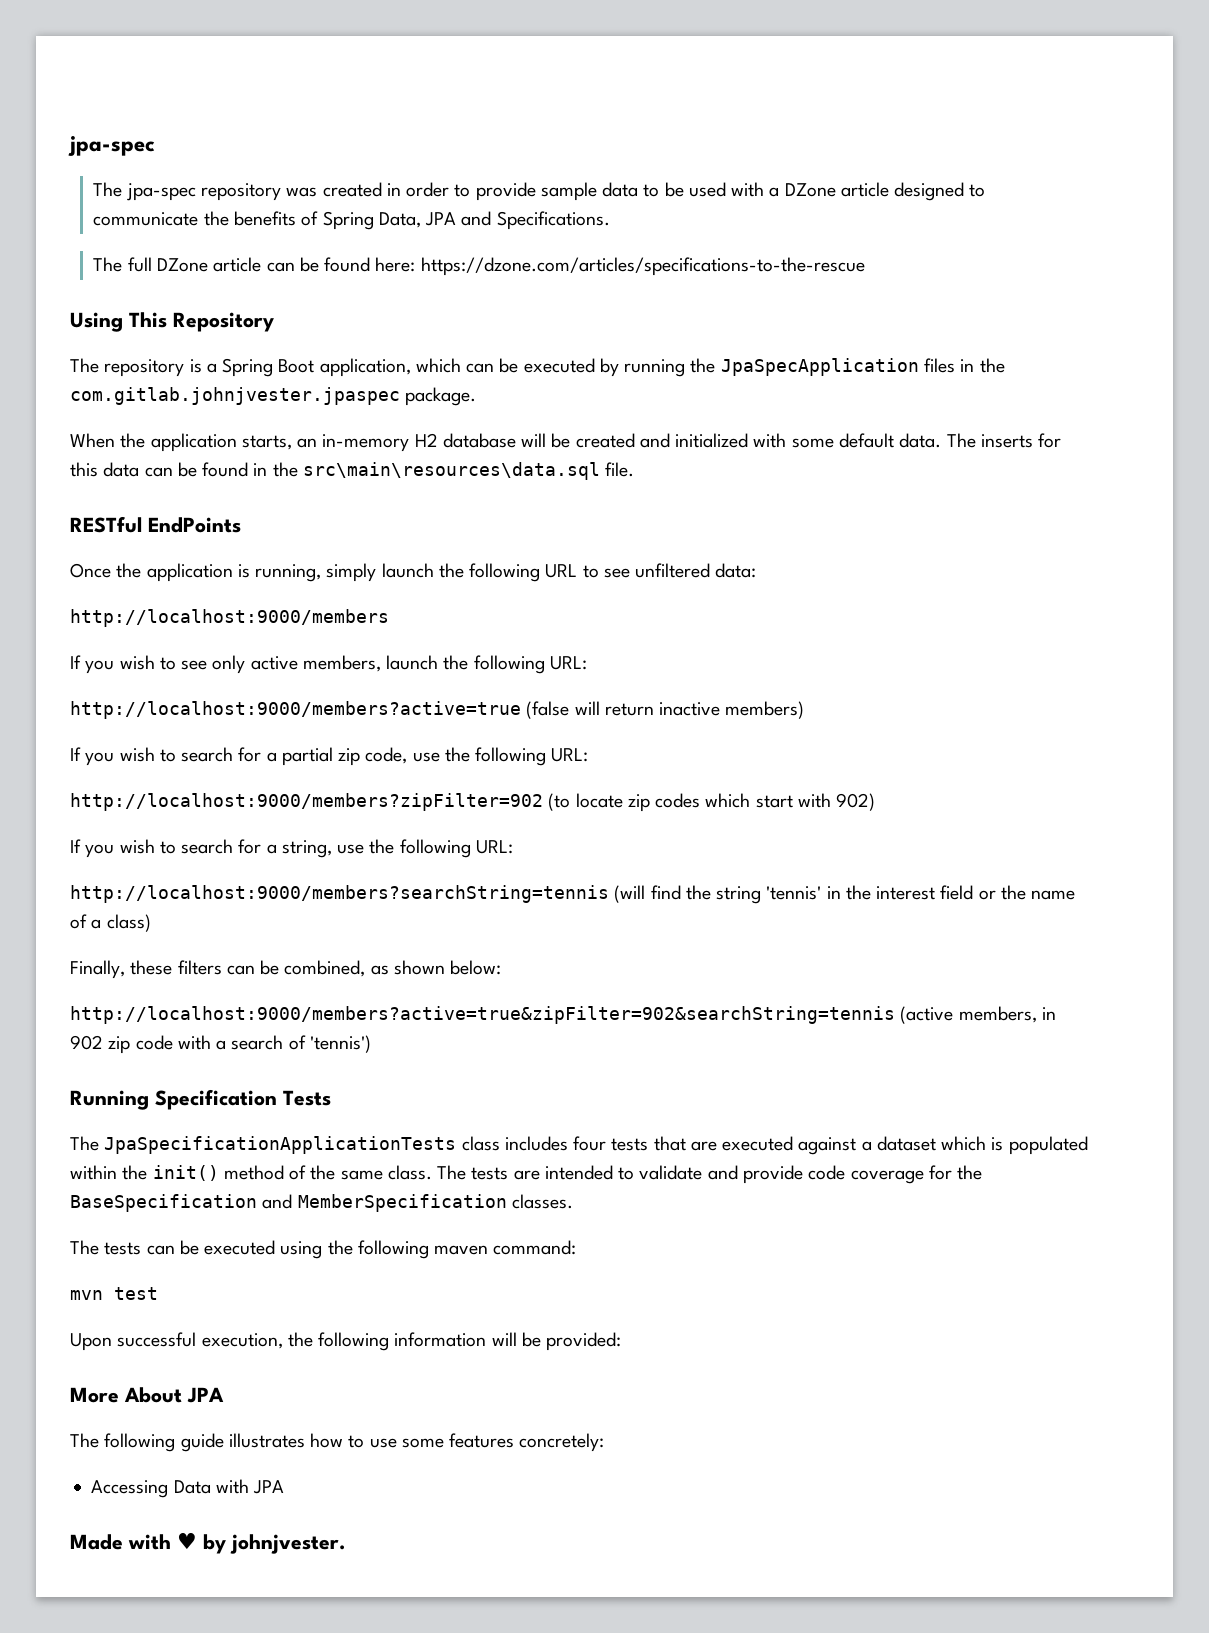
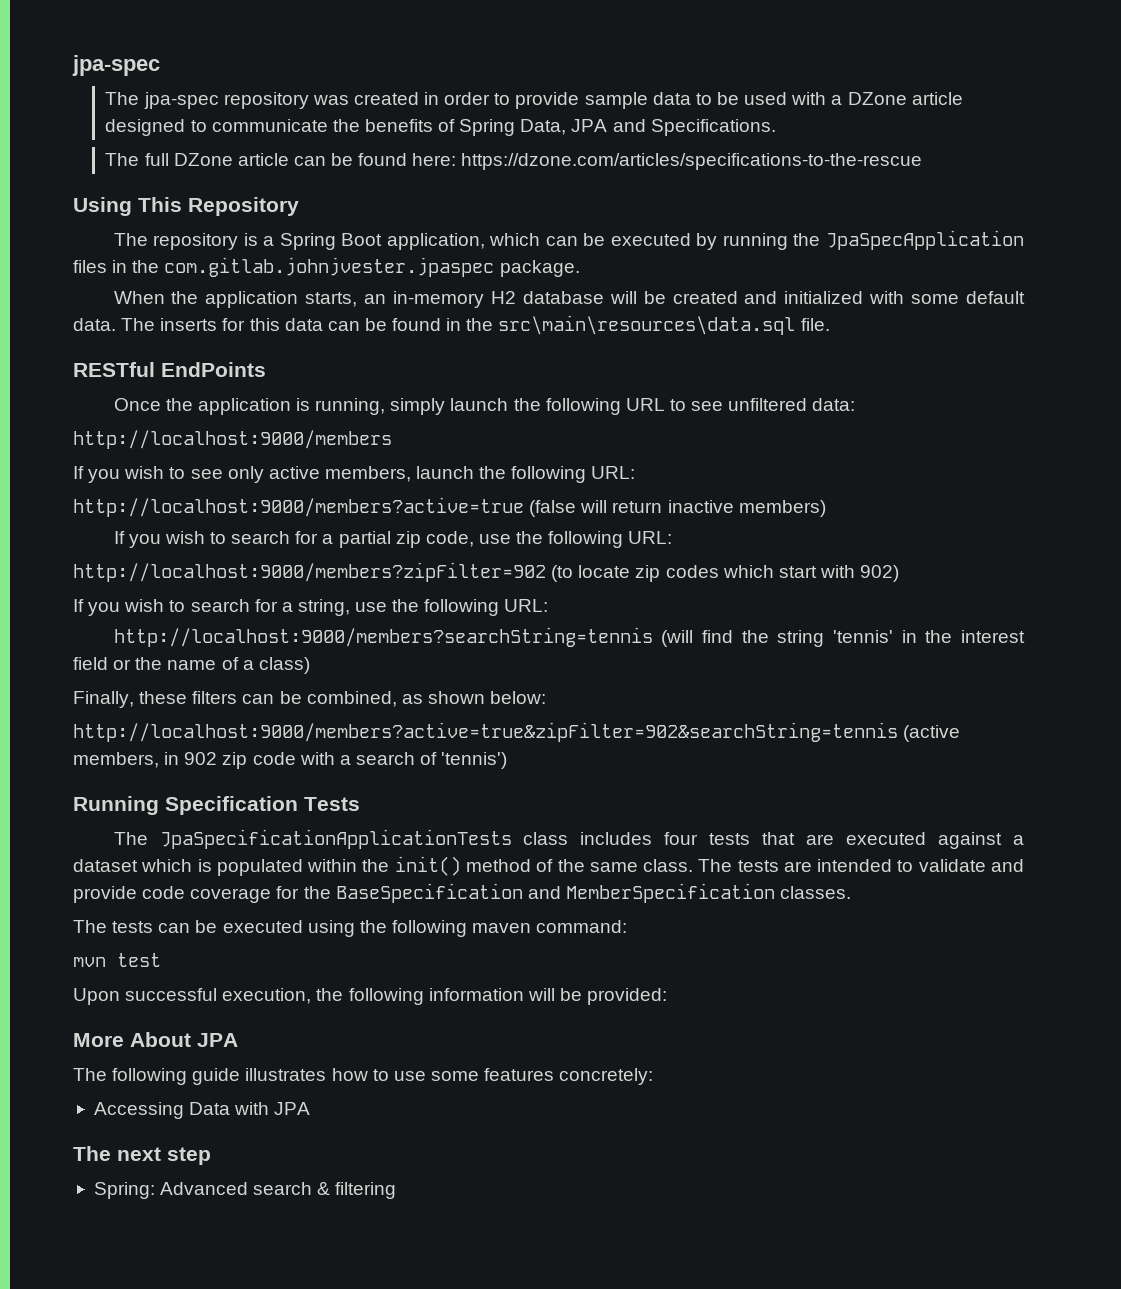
- Made with ♥ by johnjvester.
+ The next step
+ Spring: Advanced search & filtering

